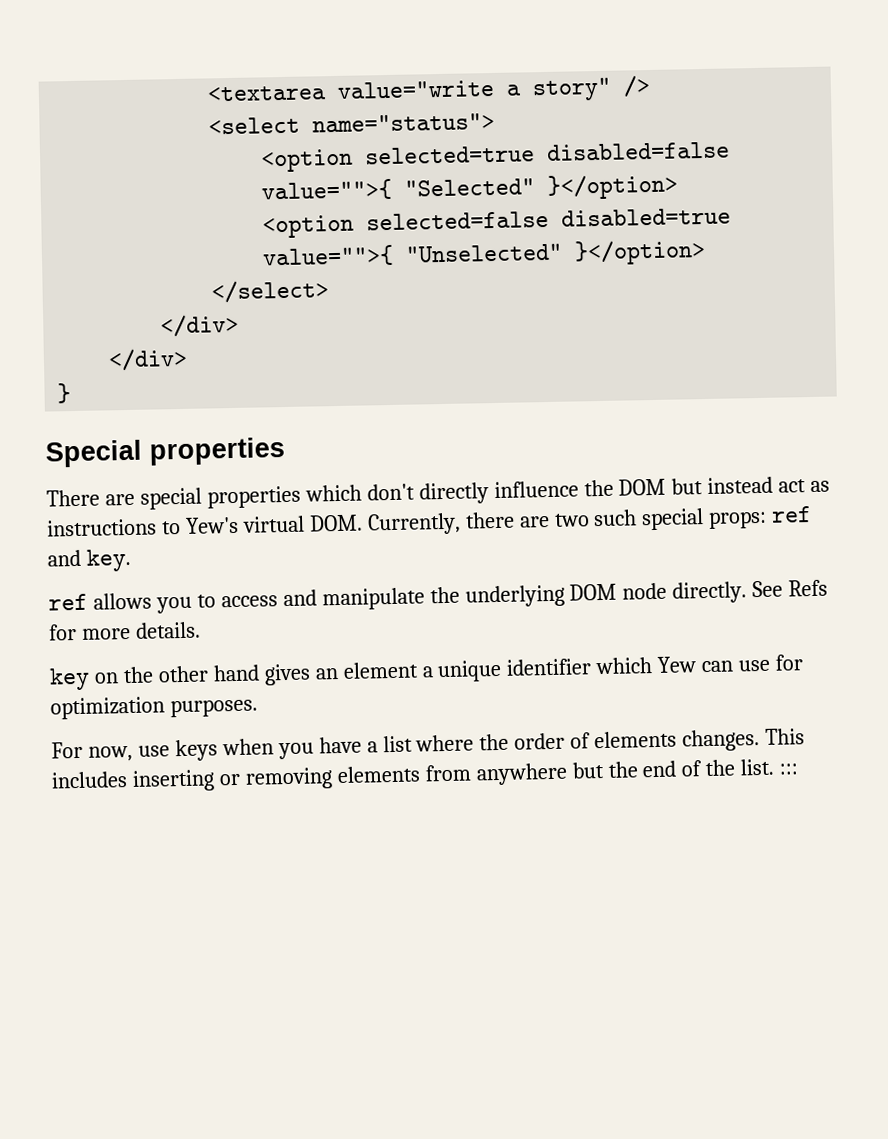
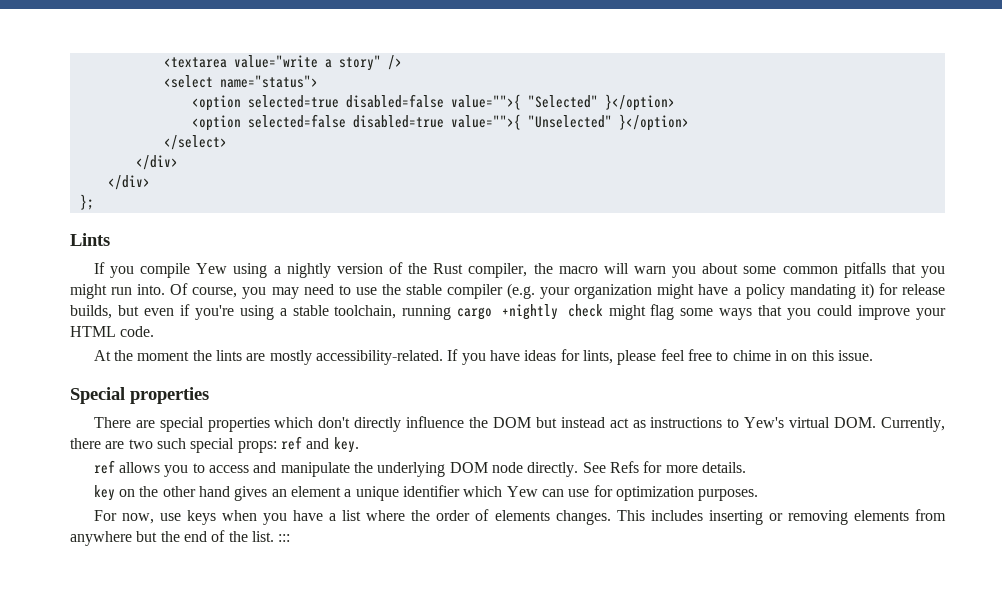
- }
+ };
+ Lints
+ If you compile Yew using a nightly version of the Rust compiler, the macro will warn you about some common pitfalls that you might run into. Of course, you may need to use the stable compiler (e.g. your organization might have a policy mandating it) for release builds, but even if you're using a stable toolchain, running cargo +nightly check might flag some ways that you could improve your HTML code.
+ At the moment the lints are mostly accessibility-related. If you have ideas for lints, please feel free to chime in on this issue.

